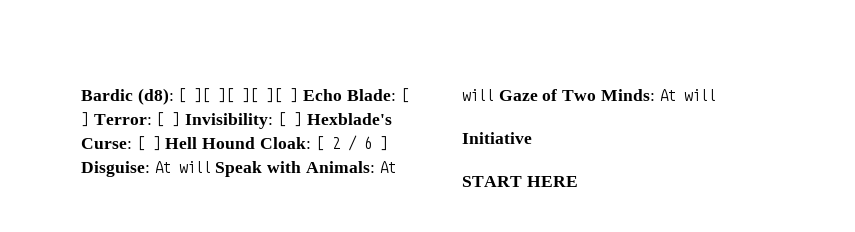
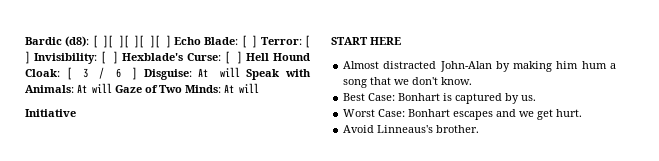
- Bardic (d8): [ ][ ][ ][ ][ ] Echo Blade: [ ] Terror: [ ] Invisibility: [ ] Hexblade's Curse: [ ] Hell Hound Cloak: [ 2 / 6 ] Disguise: At will Speak with Animals: At will Gaze of Two Minds: At will
+ Bardic (d8): [ ][ ][ ][ ][ ] Echo Blade: [ ] Terror: [ ] Invisibility: [ ] Hexblade's Curse: [ ] Hell Hound Cloak: [ 3 / 6 ] Disguise: At will Speak with Animals: At will Gaze of Two Minds: At will
+ Almost distracted John-Alan by making him hum a song that we don't know.
+ Best Case: Bonhart is captured by us.
+ Worst Case: Bonhart escapes and we get hurt.
+ Avoid Linneaus's brother.

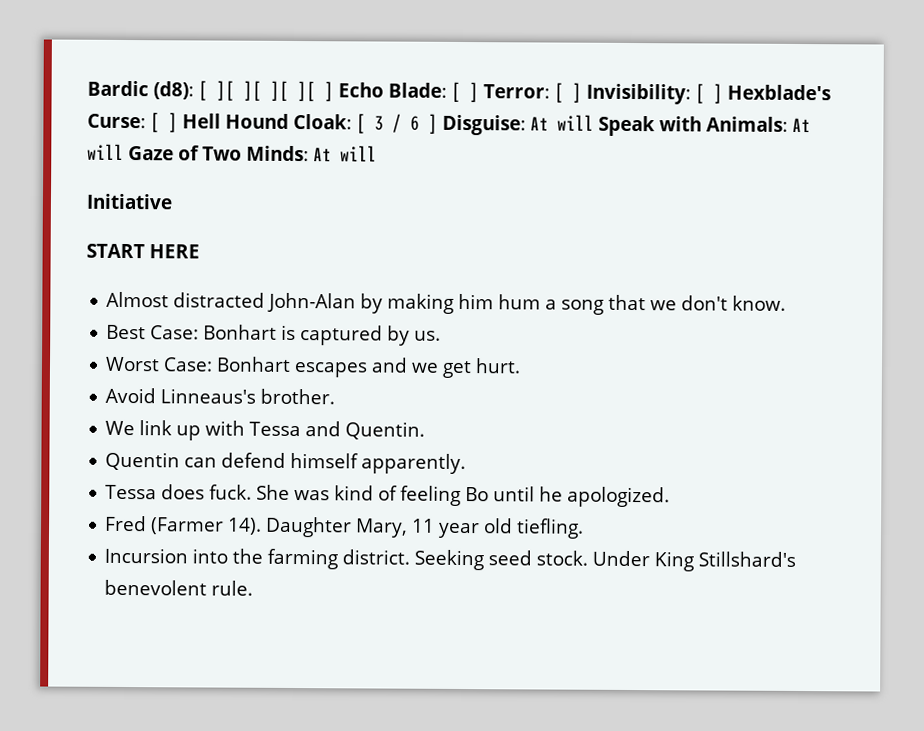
+ We link up with Tessa and Quentin.
+ Quentin can defend himself apparently.
+ Tessa does fuck. She was kind of feeling Bo until he apologized.
+ Fred (Farmer 14). Daughter Mary, 11 year old tiefling.
+ Incursion into the farming district. Seeking seed stock. Under King Stillshard's benevolent rule.

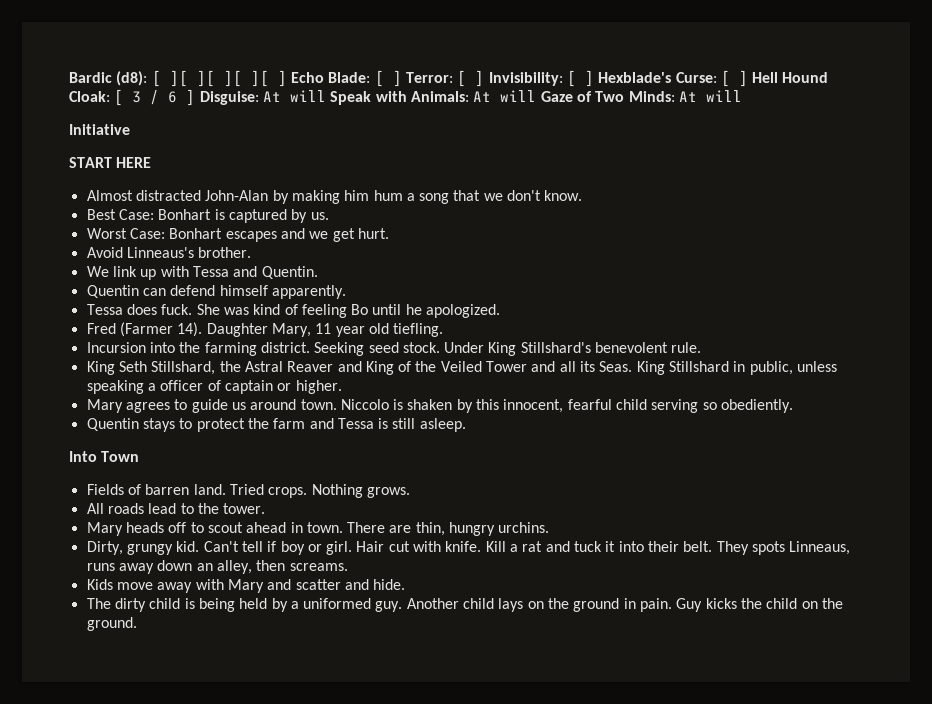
+ King Seth Stillshard, the Astral Reaver and King of the Veiled Tower and all its Seas. King Stillshard in public, unless speaking a officer of captain or higher.
+ Mary agrees to guide us around town. Niccolo is shaken by this innocent, fearful child serving so obediently.
+ Quentin stays to protect the farm and Tessa is still asleep.
+ Into Town
+ Fields of barren land. Tried crops. Nothing grows.
+ All roads lead to the tower.
+ Mary heads off to scout ahead in town. There are thin, hungry urchins.
+ Dirty, grungy kid. Can't tell if boy or girl. Hair cut with knife. Kill a rat and tuck it into their belt. They spots Linneaus, runs away down an alley, then screams.
+ Kids move away with Mary and scatter and hide.
+ The dirty child is being held by a uniformed guy. Another child lays on the ground in pain. Guy kicks the child on the ground.

